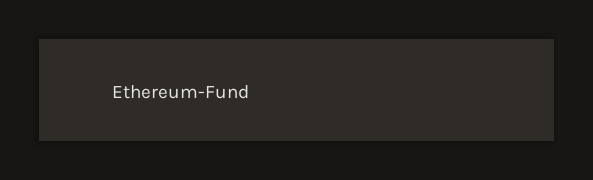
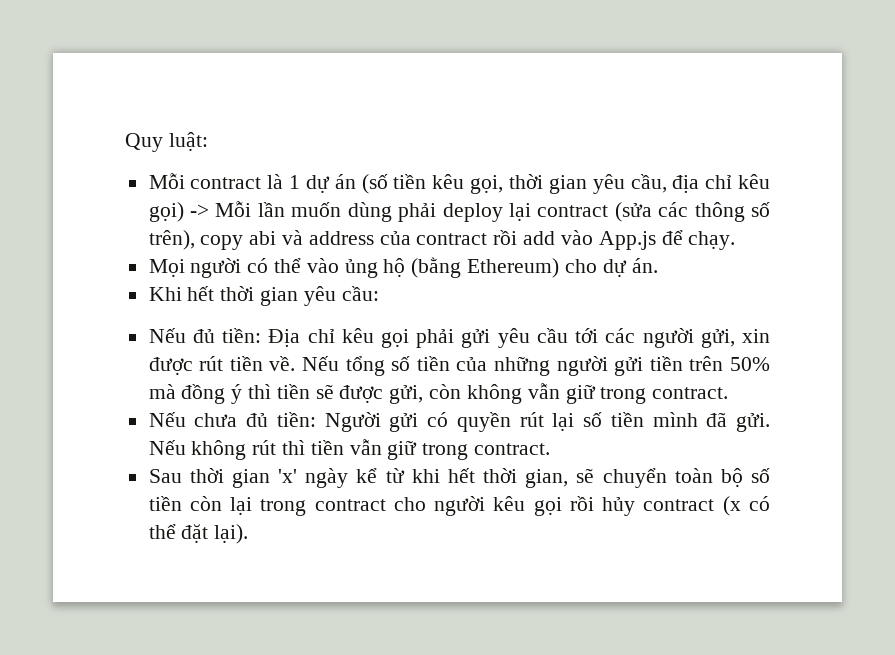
- Ethereum-Fund
+ Quy luật:
+ Mỗi contract là 1 dự án (số tiền kêu gọi, thời gian yêu cầu, địa chỉ kêu gọi) -> Mỗi lần muốn dùng phải deploy lại contract (sửa các thông số trên), copy abi và address của contract rồi add vào App.js để chạy.
+ Mọi người có thể vào ủng hộ (bằng Ethereum) cho dự án.
+ Khi hết thời gian yêu cầu:
+ Nếu đủ tiền: Địa chỉ kêu gọi phải gửi yêu cầu tới các người gửi, xin được rút tiền về. Nếu tổng số tiền của những người gửi tiền trên 50% mà đồng ý thì tiền sẽ được gửi, còn không vẫn giữ trong contract.
+ Nếu chưa đủ tiền: Người gửi có quyền rút lại số tiền mình đã gửi. Nếu không rút thì tiền vẫn giữ trong contract.
+ Sau thời gian 'x' ngày kể từ khi hết thời gian, sẽ chuyển toàn bộ số tiền còn lại trong contract cho người kêu gọi rồi hủy contract (x có thể đặt lại).

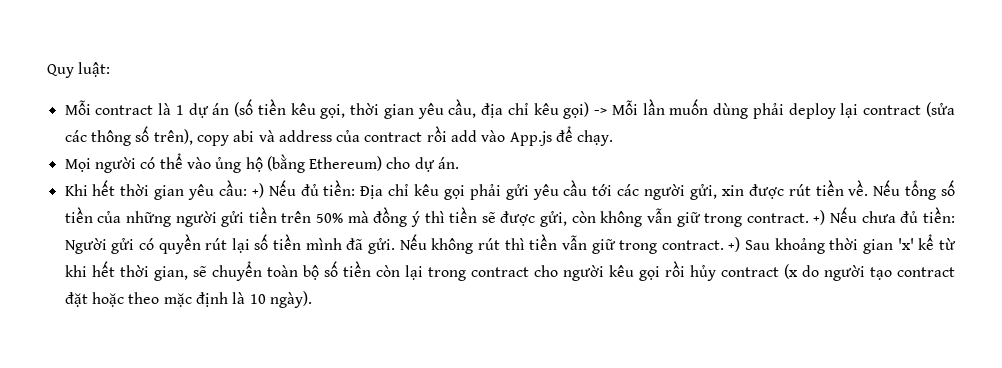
- Khi hết thời gian yêu cầu:
- Nếu đủ tiền: Địa chỉ kêu gọi phải gửi yêu cầu tới các người gửi, xin được rút tiền về.
+ Khi hết thời gian yêu cầu: +) Nếu đủ tiền: Địa chỉ kêu gọi phải gửi yêu cầu tới các người gửi, xin được rút tiền về.
- Nếu tổng số tiền của những người gửi tiền trên 50% mà đồng ý thì tiền sẽ được gửi, còn không vẫn giữ trong contract.
- Nếu chưa đủ tiền: Người gửi có quyền rút lại số tiền mình đã gửi.
+ Nếu tổng số tiền của những người gửi tiền trên 50% mà đồng ý thì tiền sẽ được gửi, còn không vẫn giữ trong contract. +) Nếu chưa đủ tiền: Người gửi có quyền rút lại số tiền mình đã gửi.
- Nếu không rút thì tiền vẫn giữ trong contract.
- Sau thời gian 'x' ngày kể từ khi hết thời gian, sẽ chuyển toàn bộ số tiền còn lại trong contract cho người kêu gọi rồi hủy contract (x có thể đặt lại).
+ Nếu không rút thì tiền vẫn giữ trong contract. +) Sau khoảng thời gian 'x' kể từ khi hết thời gian, sẽ chuyển toàn bộ số tiền còn lại trong contract cho người kêu gọi rồi hủy contract (x do người tạo contract đặt hoặc theo mặc định là 10 ngày).

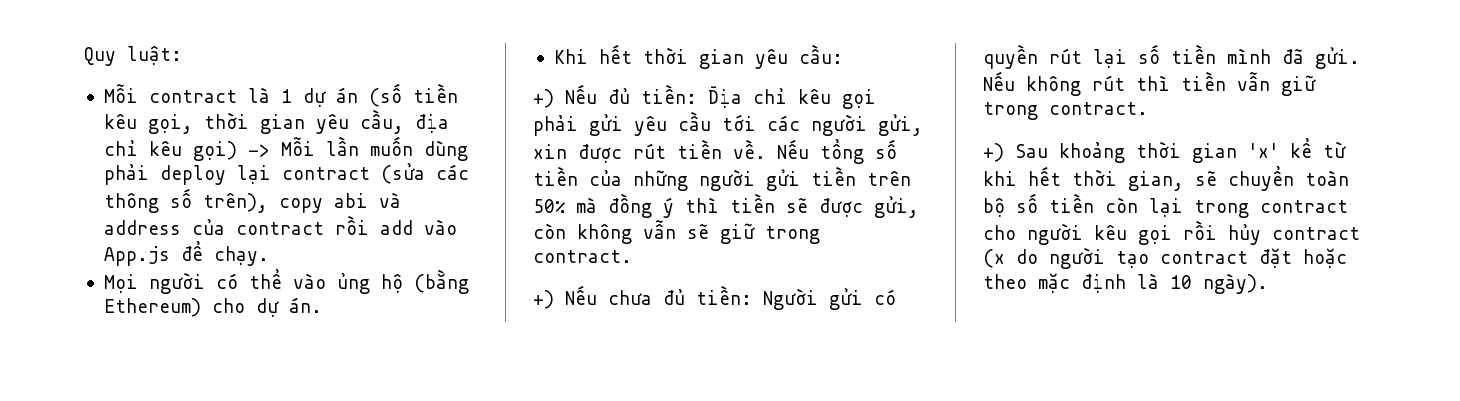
- Khi hết thời gian yêu cầu: +) Nếu đủ tiền: Địa chỉ kêu gọi phải gửi yêu cầu tới các người gửi, xin được rút tiền về.
+ Khi hết thời gian yêu cầu:
+ +) Nếu đủ tiền: Địa chỉ kêu gọi phải gửi yêu cầu tới các người gửi, xin được rút tiền về.
- Nếu tổng số tiền của những người gửi tiền trên 50% mà đồng ý thì tiền sẽ được gửi, còn không vẫn giữ trong contract. +) Nếu chưa đủ tiền: Người gửi có quyền rút lại số tiền mình đã gửi.
+ Nếu tổng số tiền của những người gửi tiền trên 50% mà đồng ý thì tiền sẽ được gửi, còn không vẫn sẽ giữ trong contract.
+ +) Nếu chưa đủ tiền: Người gửi có quyền rút lại số tiền mình đã gửi.
- Nếu không rút thì tiền vẫn giữ trong contract. +) Sau khoảng thời gian 'x' kể từ khi hết thời gian, sẽ chuyển toàn bộ số tiền còn lại trong contract cho người kêu gọi rồi hủy contract (x do người tạo contract đặt hoặc theo mặc định là 10 ngày).
+ Nếu không rút thì tiền vẫn giữ trong contract.
+ +) Sau khoảng thời gian 'x' kể từ khi hết thời gian, sẽ chuyển toàn bộ số tiền còn lại trong contract cho người kêu gọi rồi hủy contract (x do người tạo contract đặt hoặc theo mặc định là 10 ngày).

